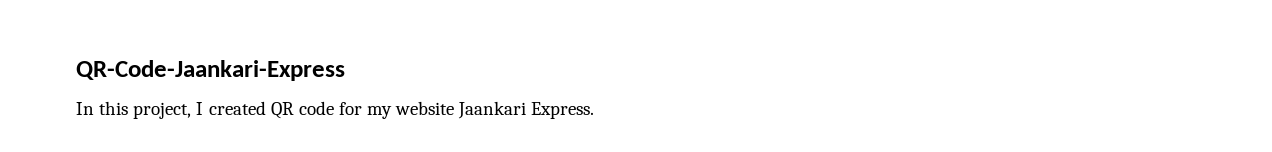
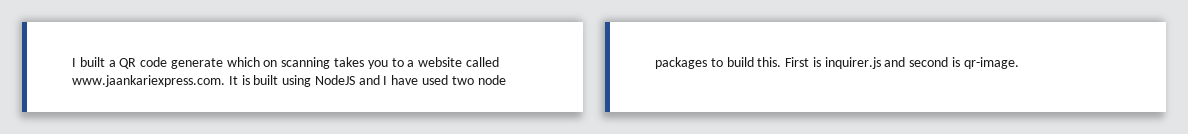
- QR-Code-Jaankari-Express
- In this project, I created QR code for my website Jaankari Express.
+ I built a QR code generate which on scanning takes you to a website called www.jaankariexpress.com. It is built using NodeJS and I have used two node packages to build this. First is inquirer.js and second is qr-image.

